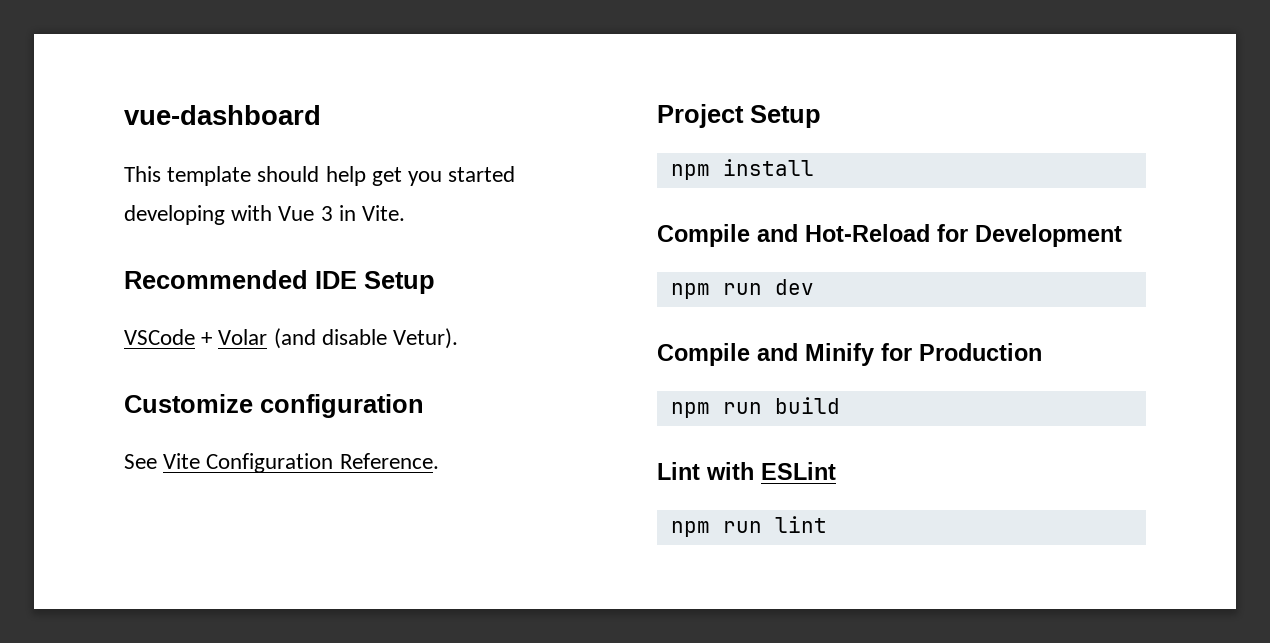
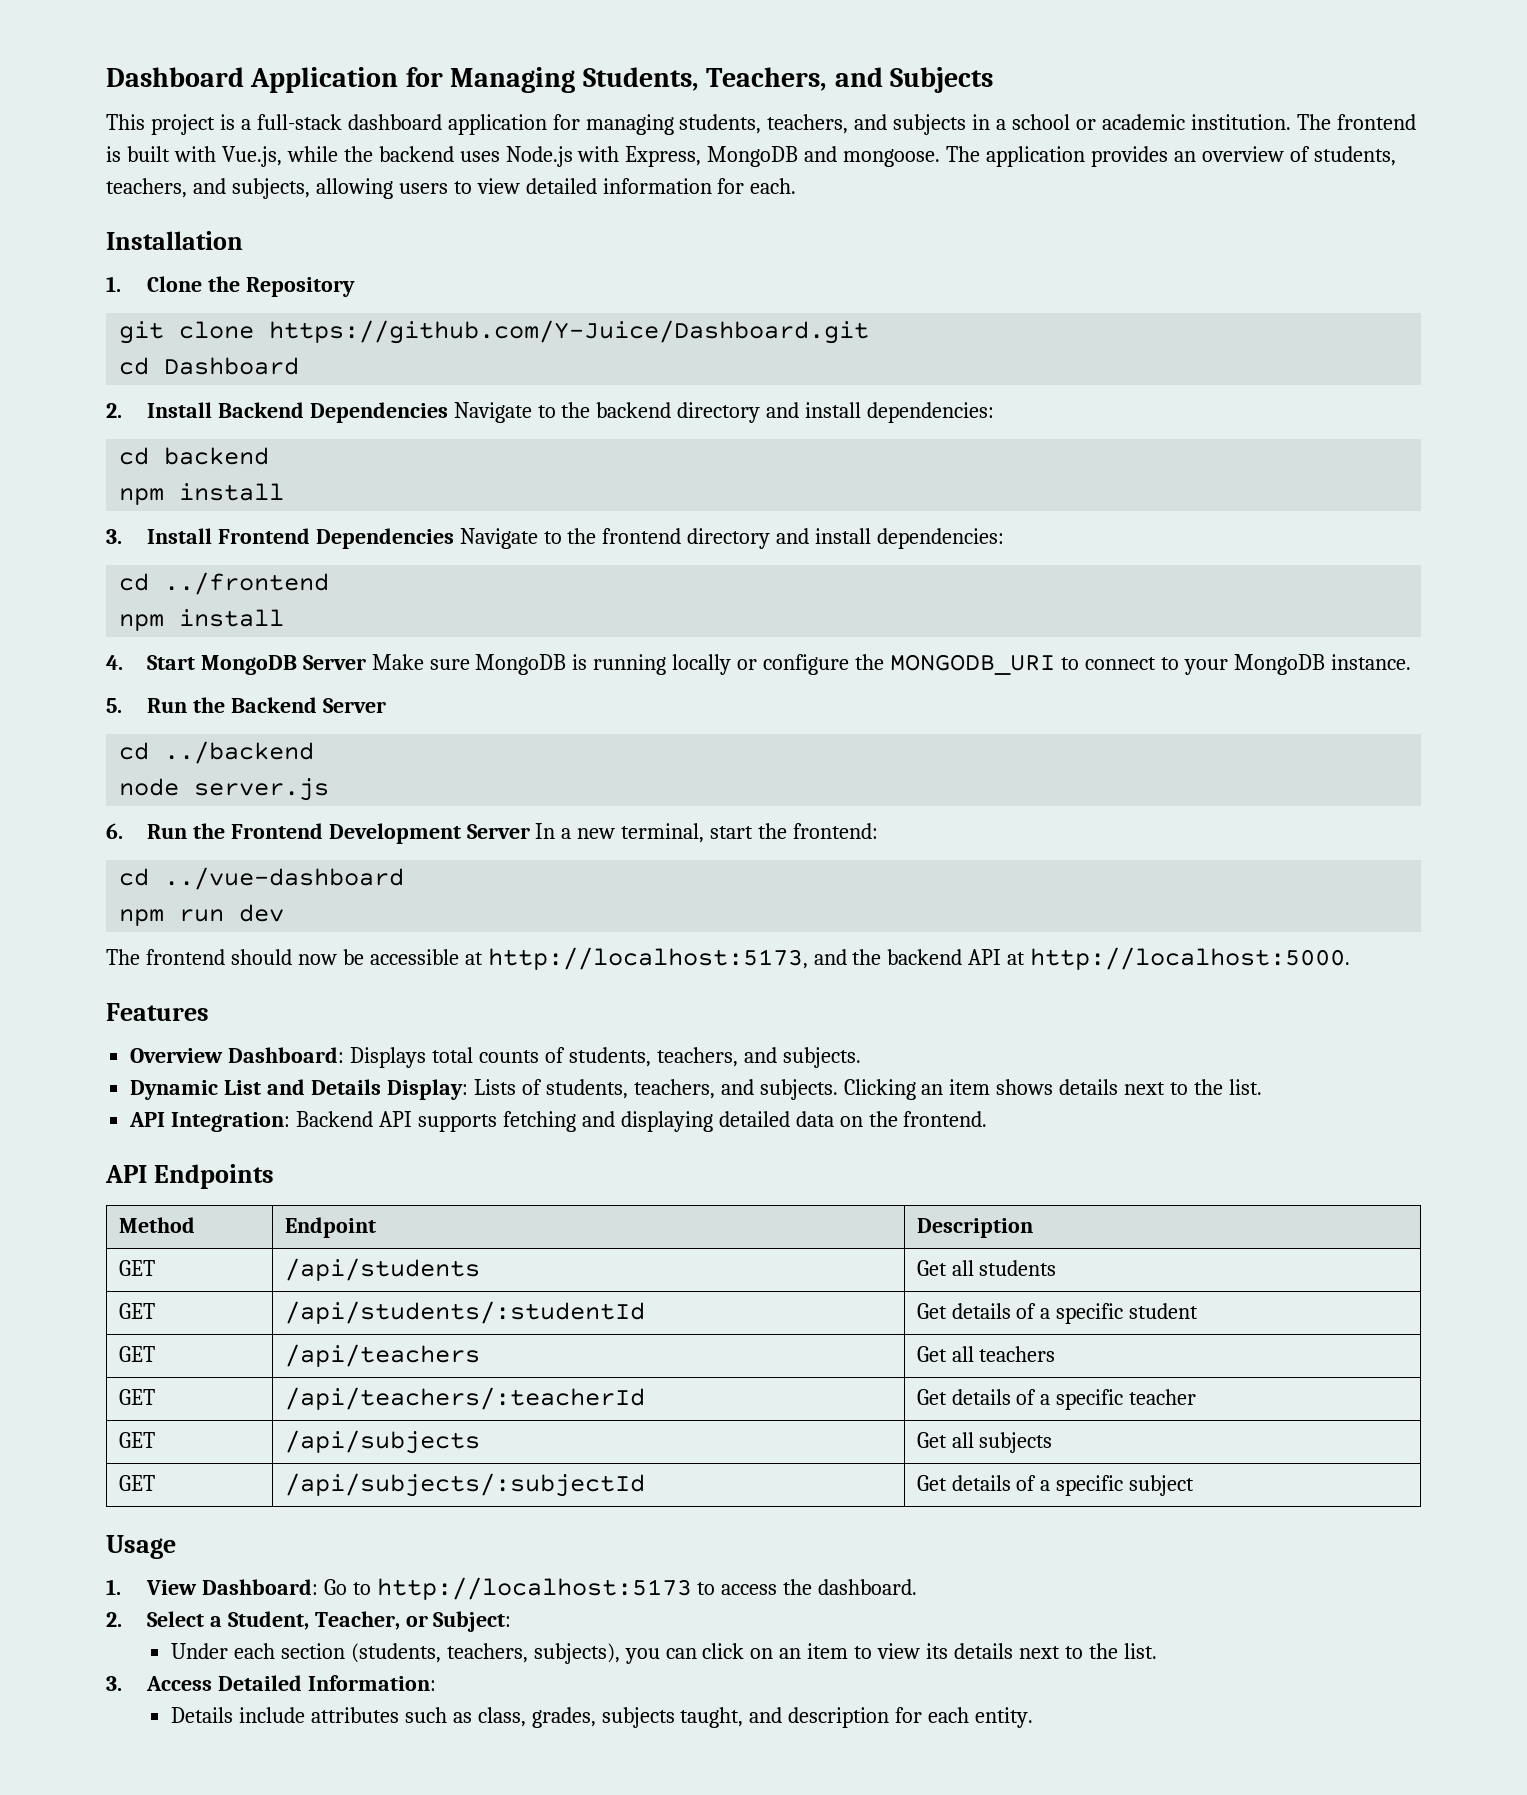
- vue-dashboard
- This template should help get you started developing with Vue 3 in Vite.
- Recommended IDE Setup
- VSCode + Volar (and disable Vetur).
- Customize configuration
- See Vite Configuration Reference.
- Project Setup
+ Dashboard Application for Managing Students, Teachers, and Subjects
+ This project is a full-stack dashboard application for managing students, teachers, and subjects in a school or academic institution. The frontend is built with Vue.js, while the backend uses Node.js with Express, MongoDB and mongoose. The application provides an overview of students, teachers, and subjects, allowing users to view detailed information for each.
+ Installation
+ 1. Clone the Repository
+ git clone https://github.com/Y-Juice/Dashboard.git
+ cd Dashboard
+ 2. Install Backend Dependencies Navigate to the backend directory and install dependencies:
+ cd backend
  npm install
- Compile and Hot-Reload for Development
+ 3. Install Frontend Dependencies Navigate to the frontend directory and install dependencies:
+ cd ../frontend
+ npm install
+ 4. Start MongoDB Server Make sure MongoDB is running locally or configure the MONGODB_URI to connect to your MongoDB instance.
+ 5. Run the Backend Server
+ cd ../backend
+ node server.js
+ 6. Run the Frontend Development Server In a new terminal, start the frontend:
+ cd ../vue-dashboard
  npm run dev
- Compile and Minify for Production
- npm run build
- Lint with ESLint
- npm run lint
+ The frontend should now be accessible at http://localhost:5173, and the backend API at http://localhost:5000.
+ Features
+ Overview Dashboard: Displays total counts of students, teachers, and subjects.
+ Dynamic List and Details Display: Lists of students, teachers, and subjects. Clicking an item shows details next to the list.
+ API Integration: Backend API supports fetching and displaying detailed data on the frontend.
+ API Endpoints
+ Method | Endpoint | Description
+ GET | /api/students | Get all students
+ GET | /api/students/:studentId | Get details of a specific student
+ GET | /api/teachers | Get all teachers
+ GET | /api/teachers/:teacherId | Get details of a specific teacher
+ GET | /api/subjects | Get all subjects
+ GET | /api/subjects/:subjectId | Get details of a specific subject
+ Usage
+ 1. View Dashboard: Go to http://localhost:5173 to access the dashboard.
+ 2. Select a Student, Teacher, or Subject:
+ Under each section (students, teachers, subjects), you can click on an item to view its details next to the list.
+ 3. Access Detailed Information:
+ Details include attributes such as class, grades, subjects taught, and description for each entity.

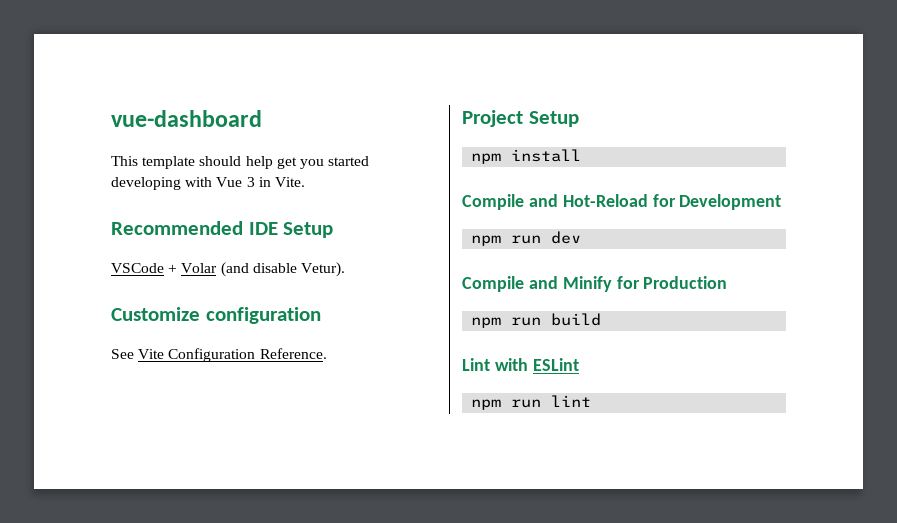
- Dashboard Application for Managing Students, Teachers, and Subjects
- This project is a full-stack dashboard application for managing students, teachers, and subjects in a school or academic institution. The frontend is built with Vue.js, while the backend uses Node.js with Express, MongoDB and mongoose. The application provides an overview of students, teachers, and subjects, allowing users to view detailed information for each.
- Installation
- 1. Clone the Repository
- git clone https://github.com/Y-Juice/Dashboard.git
- cd Dashboard
- 2. Install Backend Dependencies Navigate to the backend directory and install dependencies:
- cd backend
+ vue-dashboard
+ This template should help get you started developing with Vue 3 in Vite.
+ Recommended IDE Setup
+ VSCode + Volar (and disable Vetur).
+ Customize configuration
+ See Vite Configuration Reference.
+ Project Setup
  npm install
- 3. Install Frontend Dependencies Navigate to the frontend directory and install dependencies:
- cd ../frontend
- npm install
- 4. Start MongoDB Server Make sure MongoDB is running locally or configure the MONGODB_URI to connect to your MongoDB instance.
- 5. Run the Backend Server
- cd ../backend
- node server.js
- 6. Run the Frontend Development Server In a new terminal, start the frontend:
- cd ../vue-dashboard
+ Compile and Hot-Reload for Development
  npm run dev
- The frontend should now be accessible at http://localhost:5173, and the backend API at http://localhost:5000.
- Features
- Overview Dashboard: Displays total counts of students, teachers, and subjects.
- Dynamic List and Details Display: Lists of students, teachers, and subjects. Clicking an item shows details next to the list.
- API Integration: Backend API supports fetching and displaying detailed data on the frontend.
- API Endpoints
- Method | Endpoint | Description
- GET | /api/students | Get all students
- GET | /api/students/:studentId | Get details of a specific student
- GET | /api/teachers | Get all teachers
- GET | /api/teachers/:teacherId | Get details of a specific teacher
- GET | /api/subjects | Get all subjects
- GET | /api/subjects/:subjectId | Get details of a specific subject
- Usage
- 1. View Dashboard: Go to http://localhost:5173 to access the dashboard.
- 2. Select a Student, Teacher, or Subject:
- Under each section (students, teachers, subjects), you can click on an item to view its details next to the list.
- 3. Access Detailed Information:
- Details include attributes such as class, grades, subjects taught, and description for each entity.
+ Compile and Minify for Production
+ npm run build
+ Lint with ESLint
+ npm run lint

